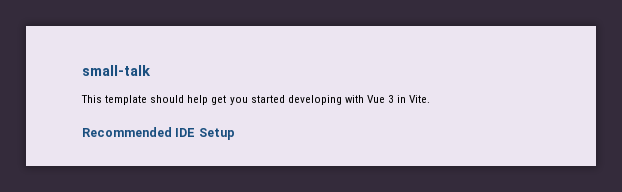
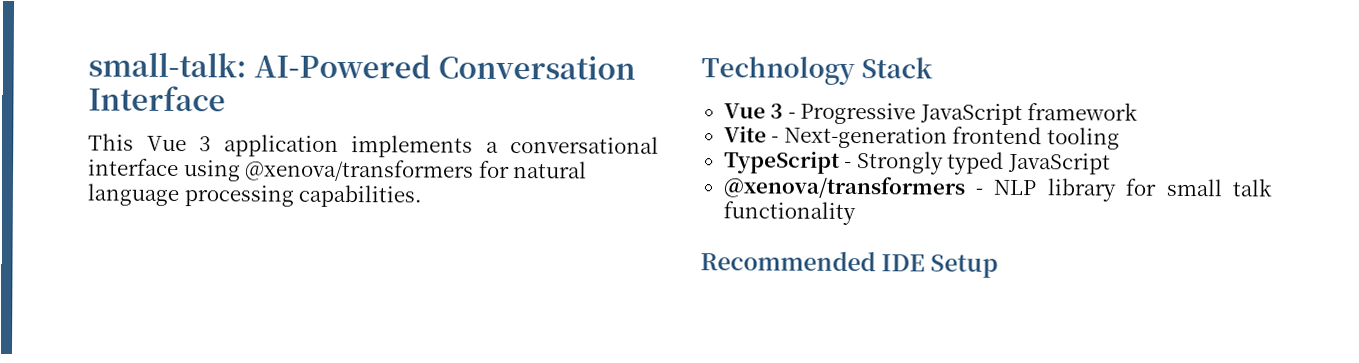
- small-talk
- This template should help get you started developing with Vue 3 in Vite.
+ small-talk: AI-Powered Conversation Interface
+ This Vue 3 application implements a conversational interface using @xenova/transformers for natural language processing capabilities.
+ Technology Stack
+ Vue 3 - Progressive JavaScript framework
+ Vite - Next-generation frontend tooling
+ TypeScript - Strongly typed JavaScript
+ @xenova/transformers - NLP library for small talk functionality

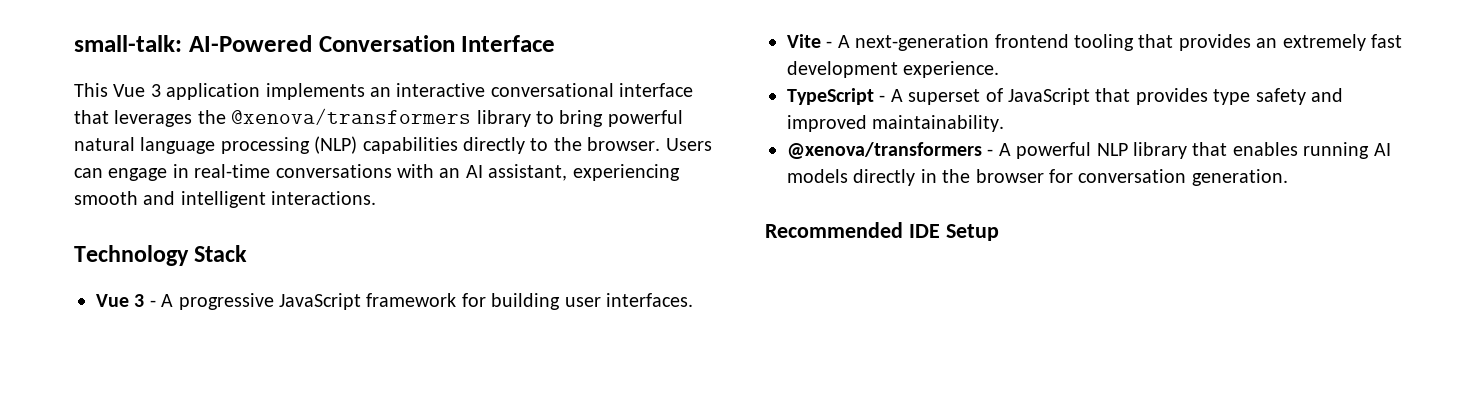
- This Vue 3 application implements a conversational interface using @xenova/transformers for natural language processing capabilities.
+ This Vue 3 application implements an interactive conversational interface that leverages the @xenova/transformers library to bring powerful natural language processing (NLP) capabilities directly to the browser. Users can engage in real-time conversations with an AI assistant, experiencing smooth and intelligent interactions.
- Vue 3 - Progressive JavaScript framework
+ Vue 3 - A progressive JavaScript framework for building user interfaces.
- Vite - Next-generation frontend tooling
- TypeScript - Strongly typed JavaScript
- @xenova/transformers - NLP library for small talk functionality
+ Vite - A next-generation frontend tooling that provides an extremely fast development experience.
+ TypeScript - A superset of JavaScript that provides type safety and improved maintainability.
+ @xenova/transformers - A powerful NLP library that enables running AI models directly in the browser for conversation generation.

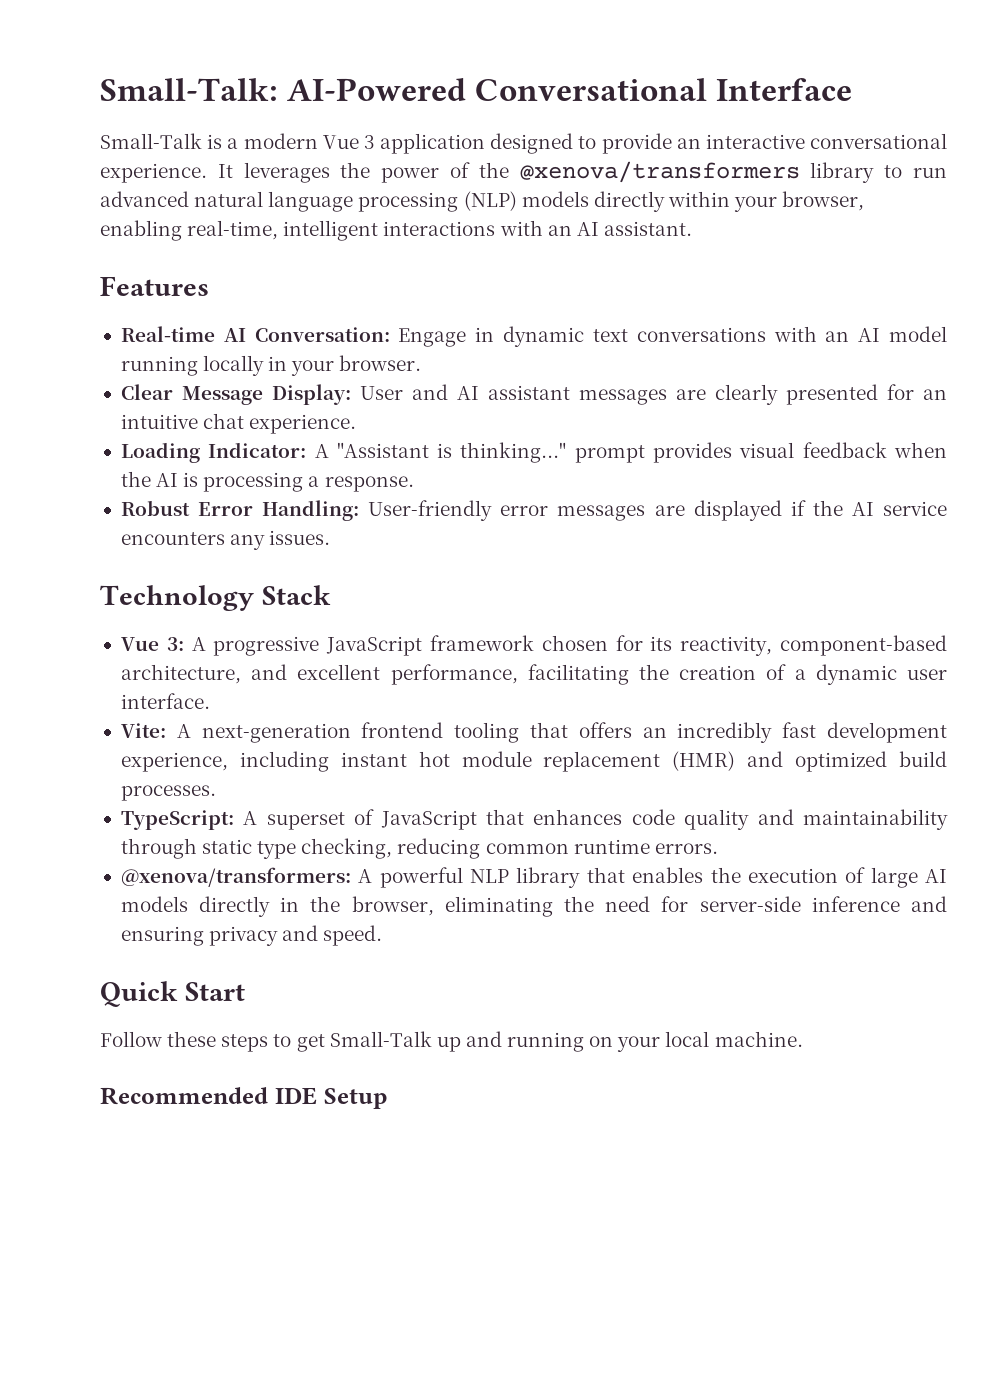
- small-talk: AI-Powered Conversation Interface
- This Vue 3 application implements an interactive conversational interface that leverages the @xenova/transformers library to bring powerful natural language processing (NLP) capabilities directly to the browser. Users can engage in real-time conversations with an AI assistant, experiencing smooth and intelligent interactions.
+ Small-Talk: AI-Powered Conversational Interface
+ Small-Talk is a modern Vue 3 application designed to provide an interactive conversational experience. It leverages the power of the @xenova/transformers library to run advanced natural language processing (NLP) models directly within your browser, enabling real-time, intelligent interactions with an AI assistant.
+ Features
+ Real-time AI Conversation: Engage in dynamic text conversations with an AI model running locally in your browser.
+ Clear Message Display: User and AI assistant messages are clearly presented for an intuitive chat experience.
+ Loading Indicator: A "Assistant is thinking..." prompt provides visual feedback when the AI is processing a response.
+ Robust Error Handling: User-friendly error messages are displayed if the AI service encounters any issues.
- Vue 3 - A progressive JavaScript framework for building user interfaces.
- Vite - A next-generation frontend tooling that provides an extremely fast development experience.
- TypeScript - A superset of JavaScript that provides type safety and improved maintainability.
- @xenova/transformers - A powerful NLP library that enables running AI models directly in the browser for conversation generation.
+ Vue 3: A progressive JavaScript framework chosen for its reactivity, component-based architecture, and excellent performance, facilitating the creation of a dynamic user interface.
+ Vite: A next-generation frontend tooling that offers an incredibly fast development experience, including instant hot module replacement (HMR) and optimized build processes.
+ TypeScript: A superset of JavaScript that enhances code quality and maintainability through static type checking, reducing common runtime errors.
+ @xenova/transformers: A powerful NLP library that enables the execution of large AI models directly in the browser, eliminating the need for server-side inference and ensuring privacy and speed.
+ Quick Start
+ Follow these steps to get Small-Talk up and running on your local machine.

